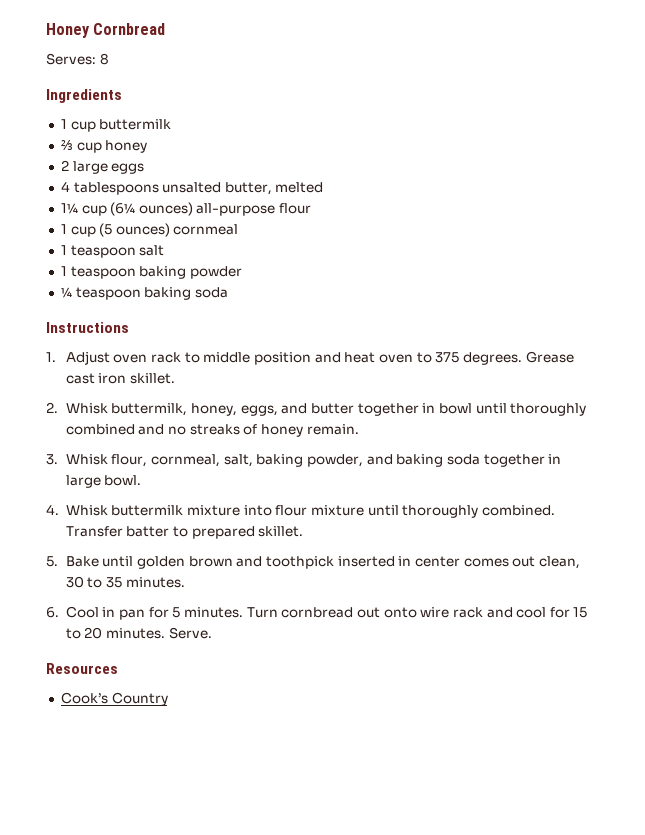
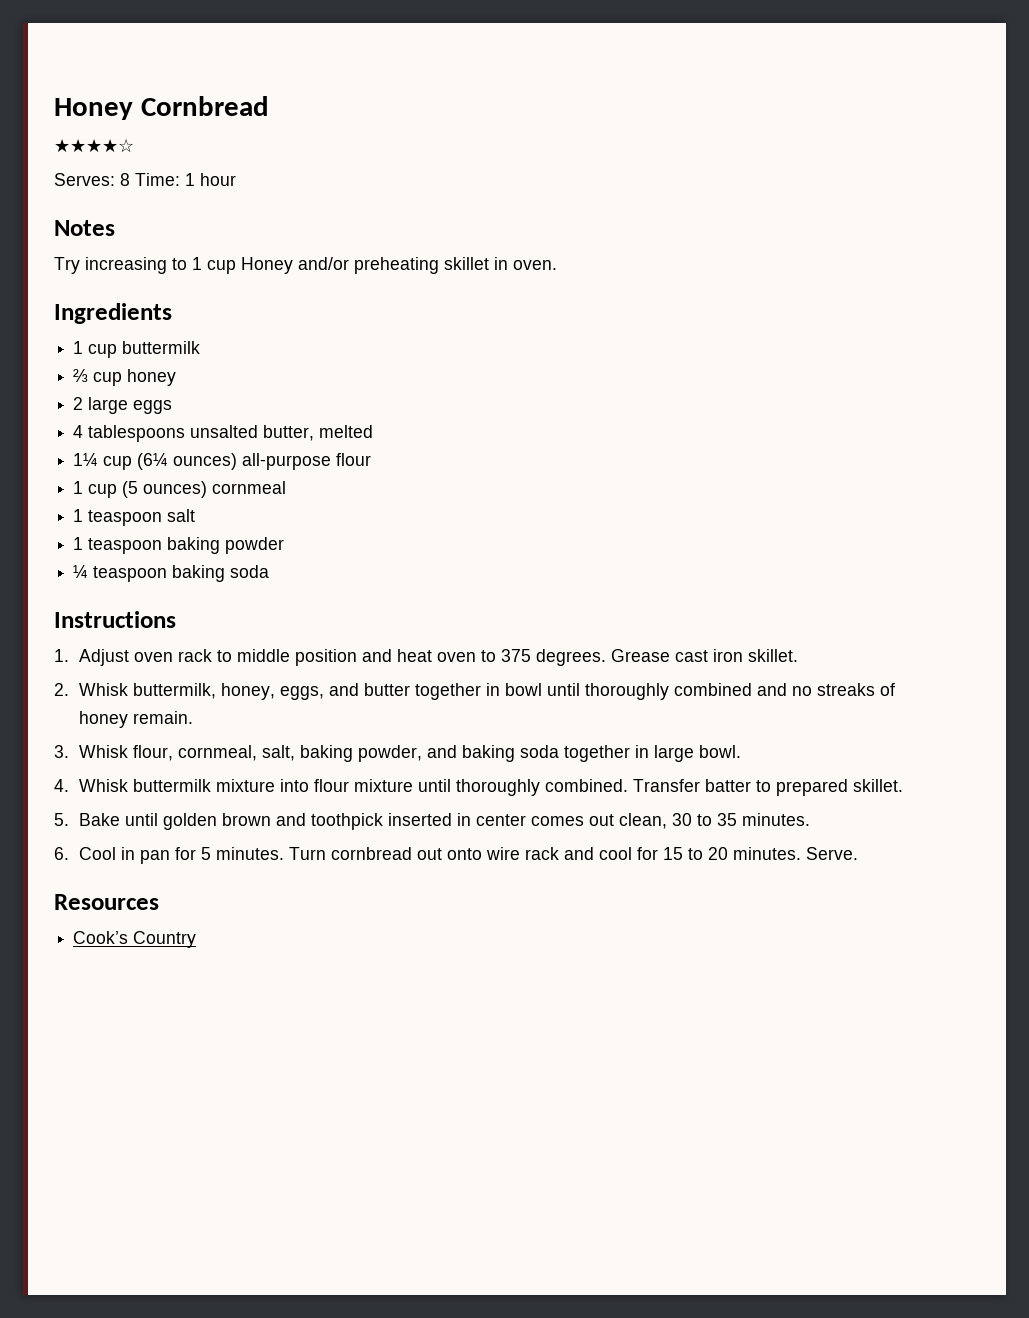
+ ★★★★☆
- Serves: 8
+ Serves: 8 Time: 1 hour
+ Notes
+ Try increasing to 1 cup Honey and/or preheating skillet in oven.

